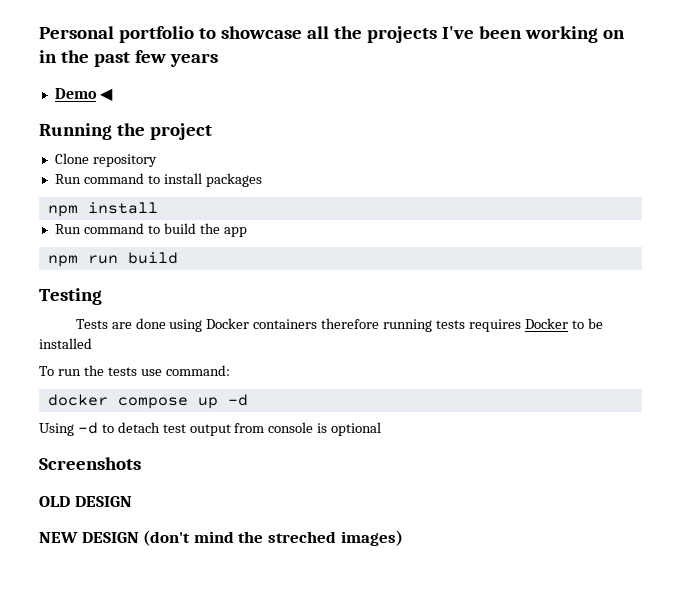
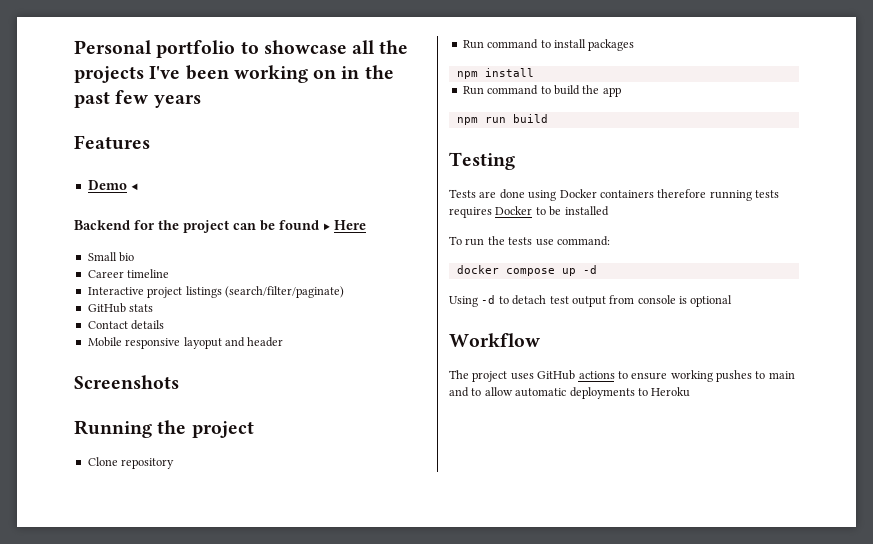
+ Features
+ Backend for the project can be found ▶ Here
+ Small bio
+ Career timeline
+ Interactive project listings (search/filter/paginate)
+ GitHub stats
+ Contact details
+ Mobile responsive layoput and header
+ Screenshots
- Screenshots
- OLD DESIGN
- NEW DESIGN (don't mind the streched images)
+ Workflow
+ The project uses GitHub actions to ensure working pushes to main and to allow automatic deployments to Heroku

